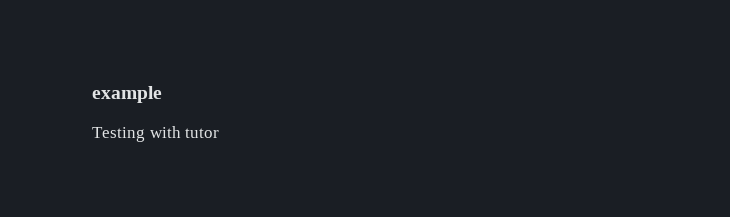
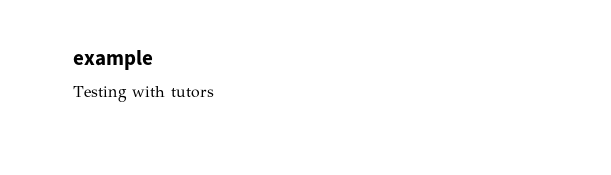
- Testing with tutor
+ Testing with tutors

